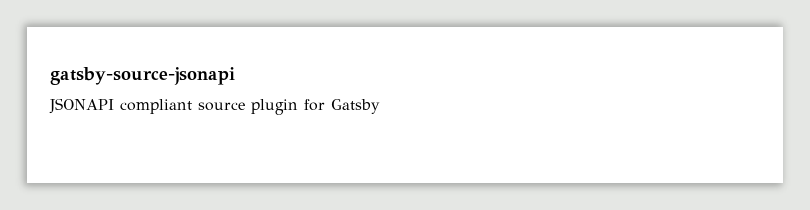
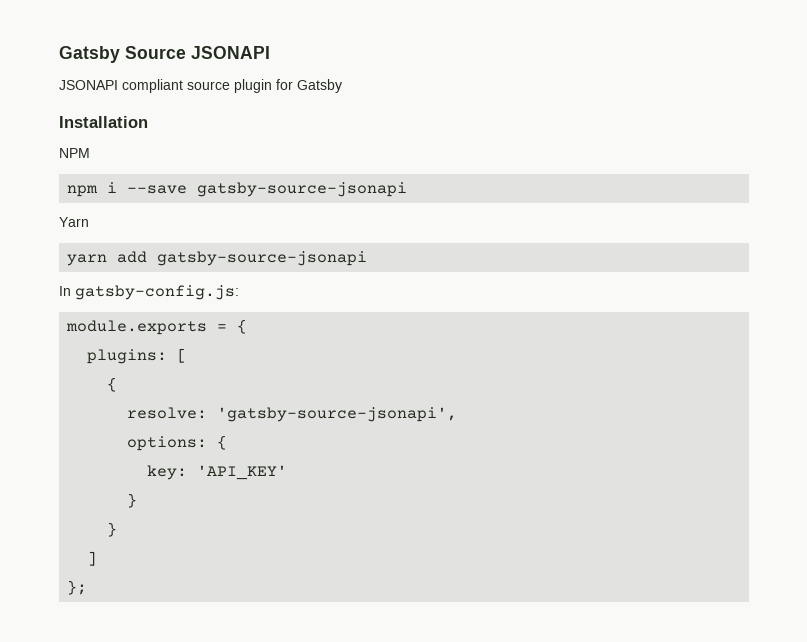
- gatsby-source-jsonapi
+ Gatsby Source JSONAPI
+ Installation
+ NPM
+ npm i --save gatsby-source-jsonapi
+ Yarn
+ yarn add gatsby-source-jsonapi
+ In gatsby-config.js:
+ module.exports = {
+ plugins: [
+ {
+ resolve: 'gatsby-source-jsonapi',
+ options: {
+ key: 'API_KEY'
+ }
+ }
+ ]
+ };

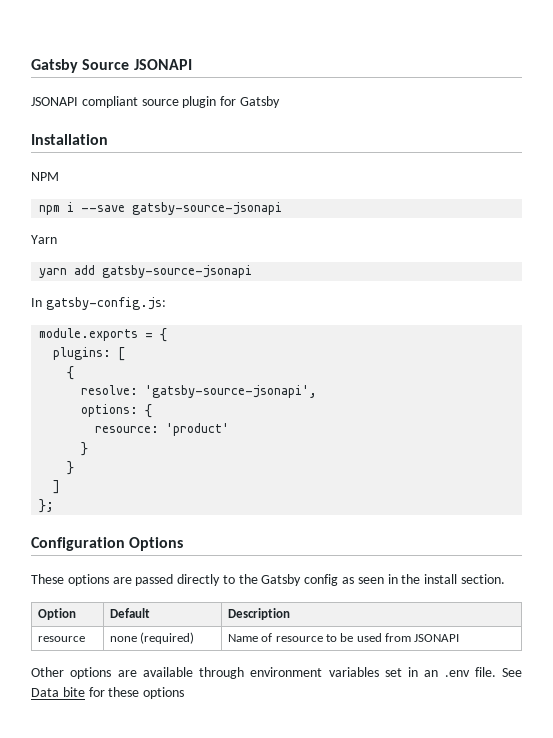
- key: 'API_KEY'
+ resource: 'product'
+ Configuration Options
+ These options are passed directly to the Gatsby config as seen in the install section.
+ Option | Default | Description
+ resource | none (required) | Name of resource to be used from JSONAPI
+ Other options are available through environment variables set in an .env file. See Data bite for these options

